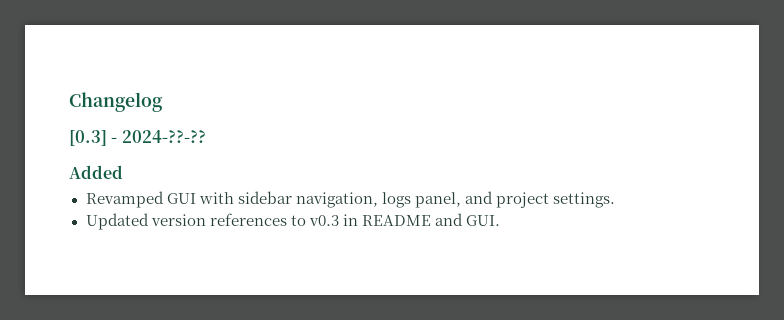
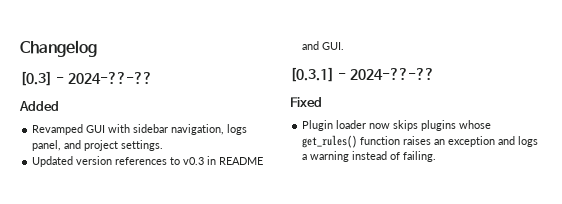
+ [0.3.1] - 2024-??-??
+ Fixed
+ Plugin loader now skips plugins whose get_rules() function raises an exception and logs a warning instead of failing.

